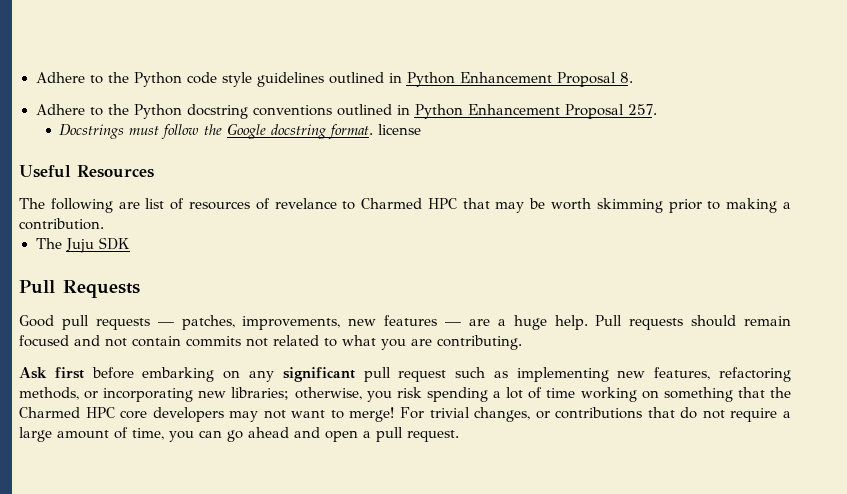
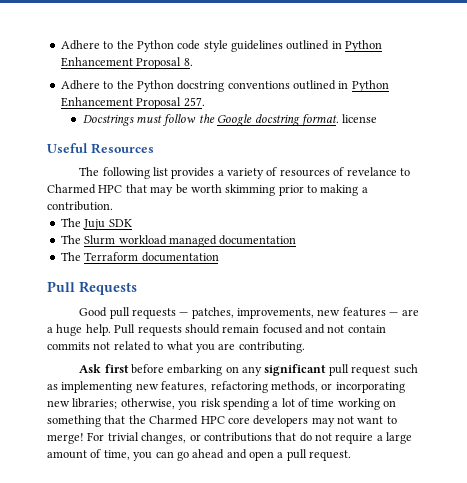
- The following are list of resources of revelance to Charmed HPC that may be worth skimming prior to making a contribution.
+ The following list provides a variety of resources of revelance to Charmed HPC that may be worth skimming prior to making a contribution.
+ The Slurm workload managed documentation
+ The Terraform documentation

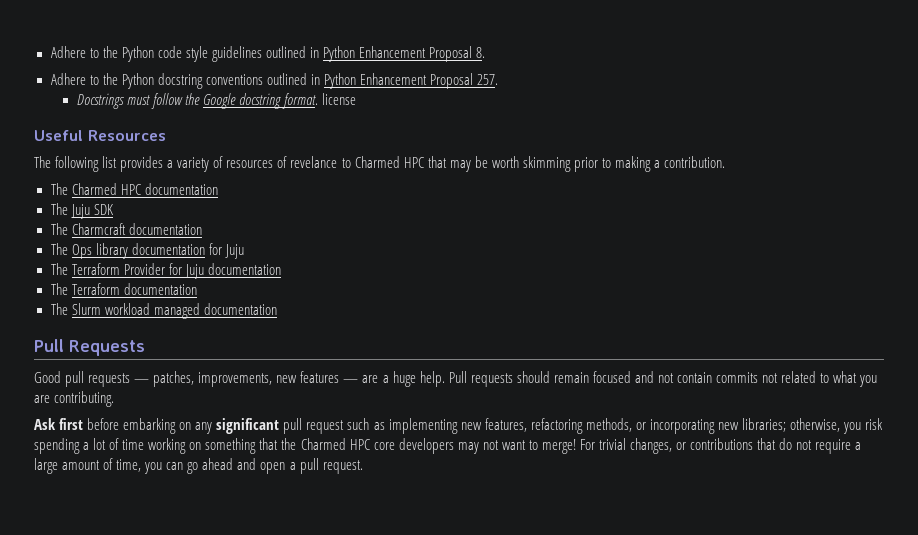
+ The Charmed HPC documentation
+ The Charmcraft documentation
+ The Ops library documentation for Juju
+ The Terraform Provider for Juju documentation
+ The Terraform documentation
- The Terraform documentation

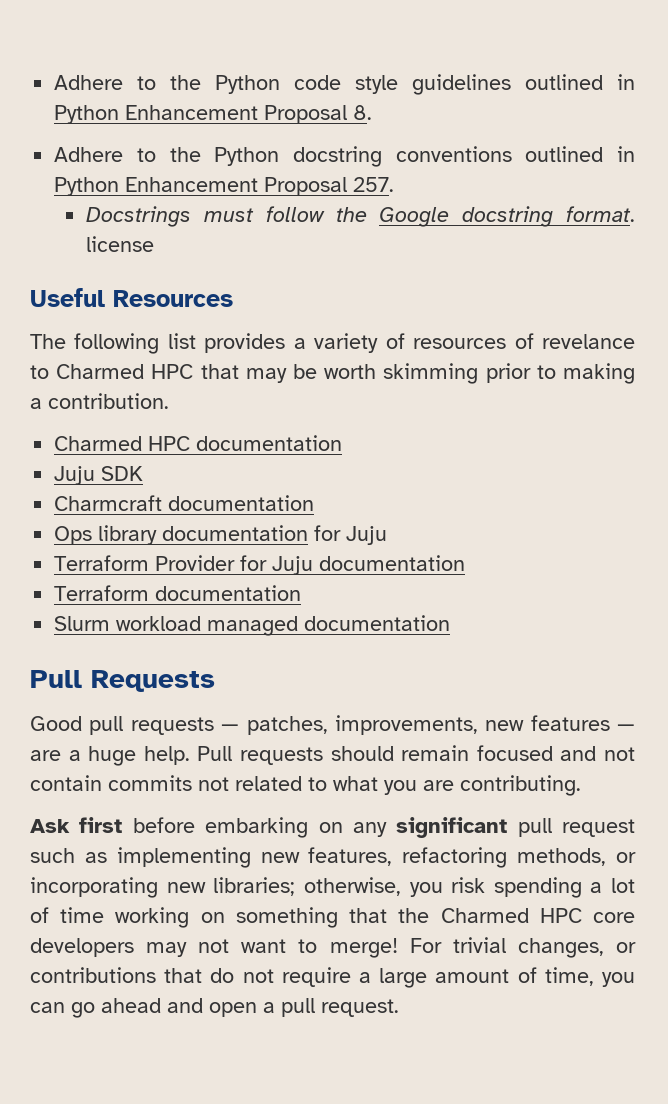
- The Charmed HPC documentation
+ Charmed HPC documentation
- The Juju SDK
+ Juju SDK
- The Charmcraft documentation
+ Charmcraft documentation
- The Ops library documentation for Juju
+ Ops library documentation for Juju
- The Terraform Provider for Juju documentation
+ Terraform Provider for Juju documentation
- The Terraform documentation
+ Terraform documentation
- The Slurm workload managed documentation
+ Slurm workload managed documentation

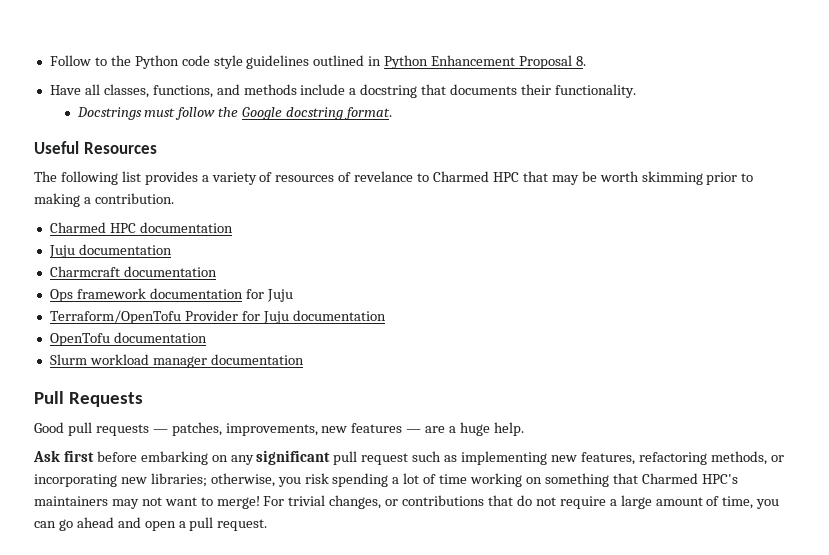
- Adhere to the Python code style guidelines outlined in Python Enhancement Proposal 8.
+ Follow to the Python code style guidelines outlined in Python Enhancement Proposal 8.
- Adhere to the Python docstring conventions outlined in Python Enhancement Proposal 257.
+ Have all classes, functions, and methods include a docstring that documents their functionality.
- Docstrings must follow the Google docstring format. license
+ Docstrings must follow the Google docstring format.
  Charmed HPC documentation
- Juju SDK
+ Juju documentation
- Ops library documentation for Juju
+ Ops framework documentation for Juju
- Terraform Provider for Juju documentation
+ Terraform/OpenTofu Provider for Juju documentation
- Terraform documentation
+ OpenTofu documentation
- Slurm workload managed documentation
+ Slurm workload manager documentation
- Pull requests should remain focused and not contain commits not related to what you are contributing.
- Ask first before embarking on any significant pull request such as implementing new features, refactoring methods, or incorporating new libraries; otherwise, you risk spending a lot of time working on something that the Charmed HPC core developers may not want to merge!
+ Ask first before embarking on any significant pull request such as implementing new features, refactoring methods, or incorporating new libraries; otherwise, you risk spending a lot of time working on something that Charmed HPC's maintainers may not want to merge!

